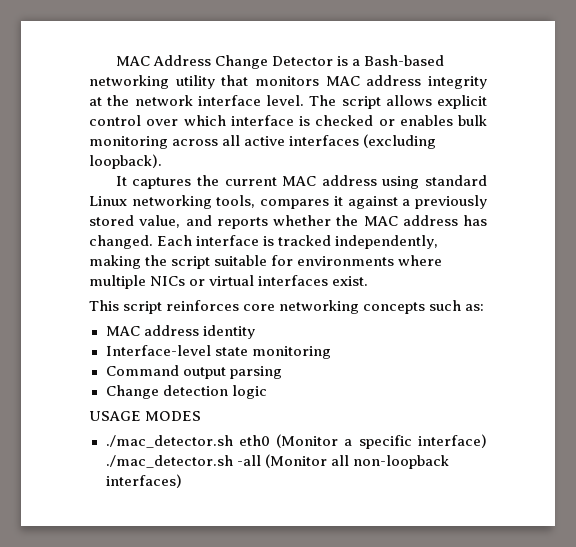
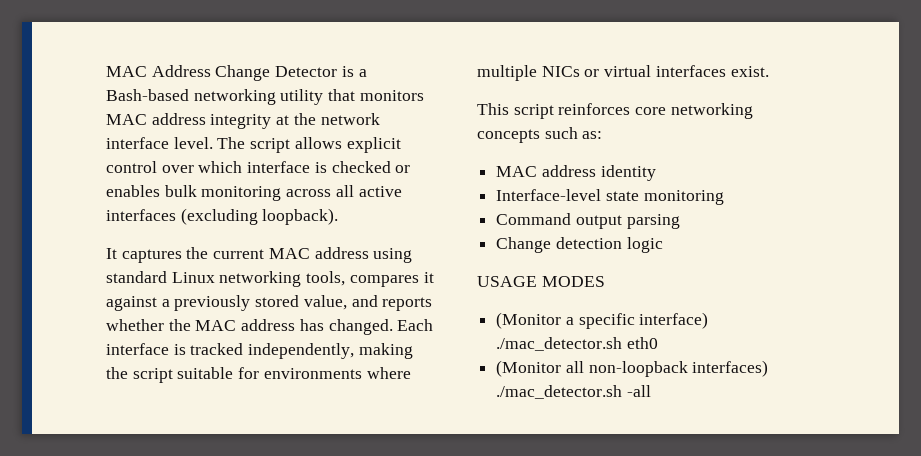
- ./mac_detector.sh eth0 (Monitor a specific interface) ./mac_detector.sh -all (Monitor all non-loopback interfaces)
+ (Monitor a specific interface) ./mac_detector.sh eth0
+ (Monitor all non-loopback interfaces) ./mac_detector.sh -all

